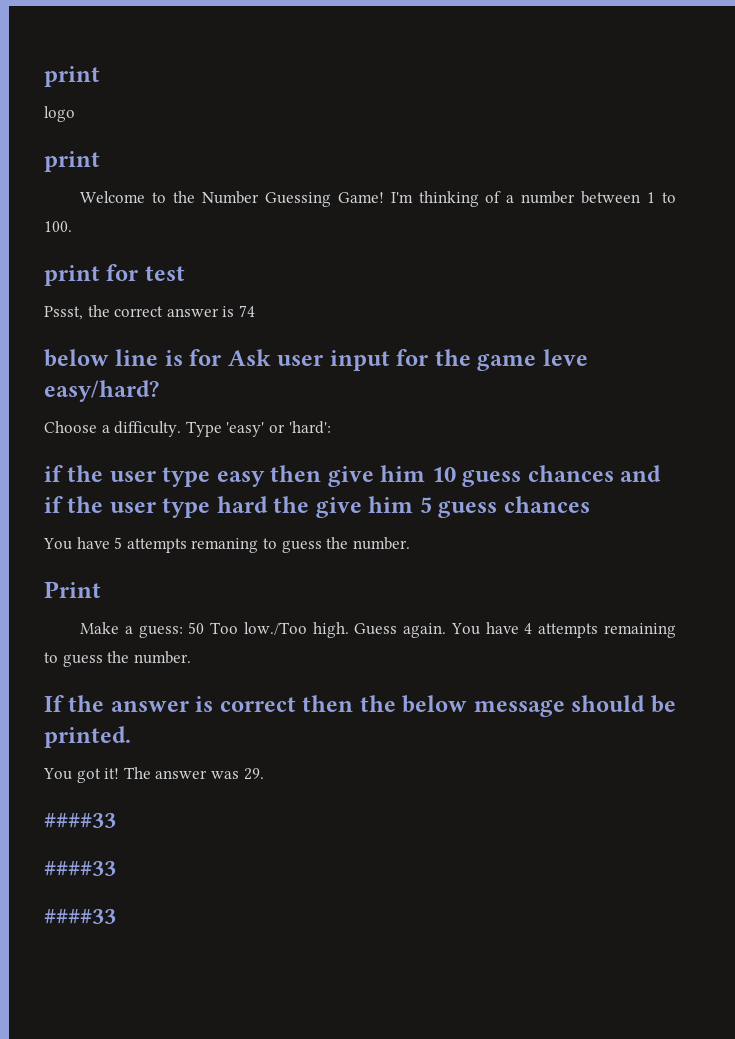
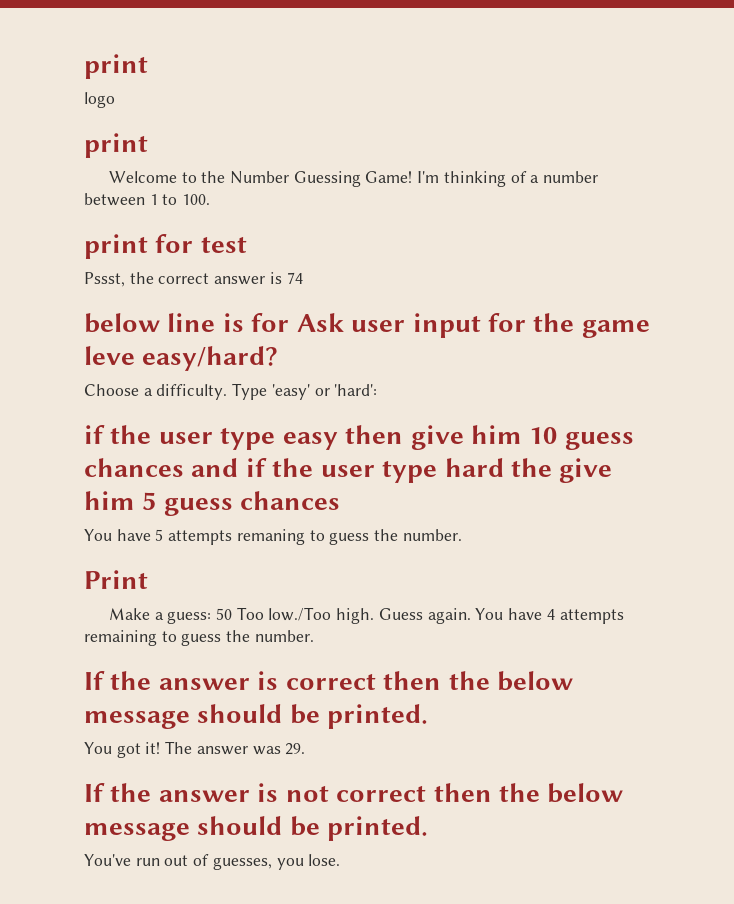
  The answer was 29.
- ####33
- ####33
- ####33
+ If the answer is not correct then the below message should be printed.
+ You've run out of guesses, you lose.

